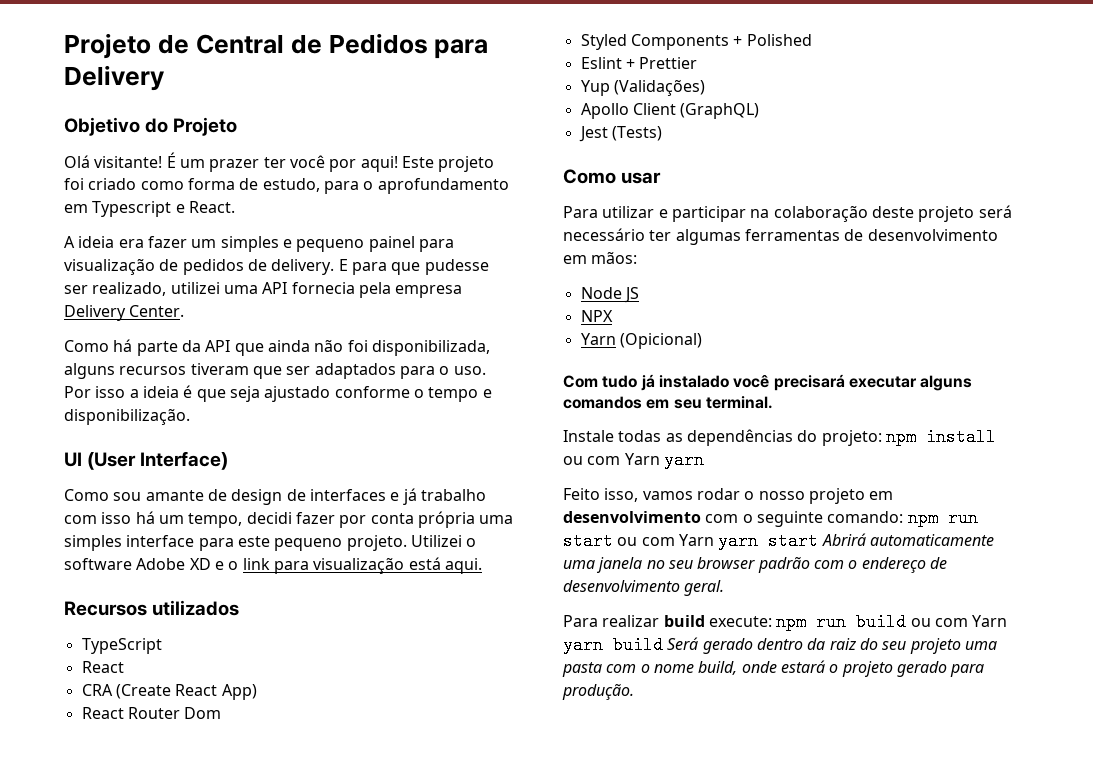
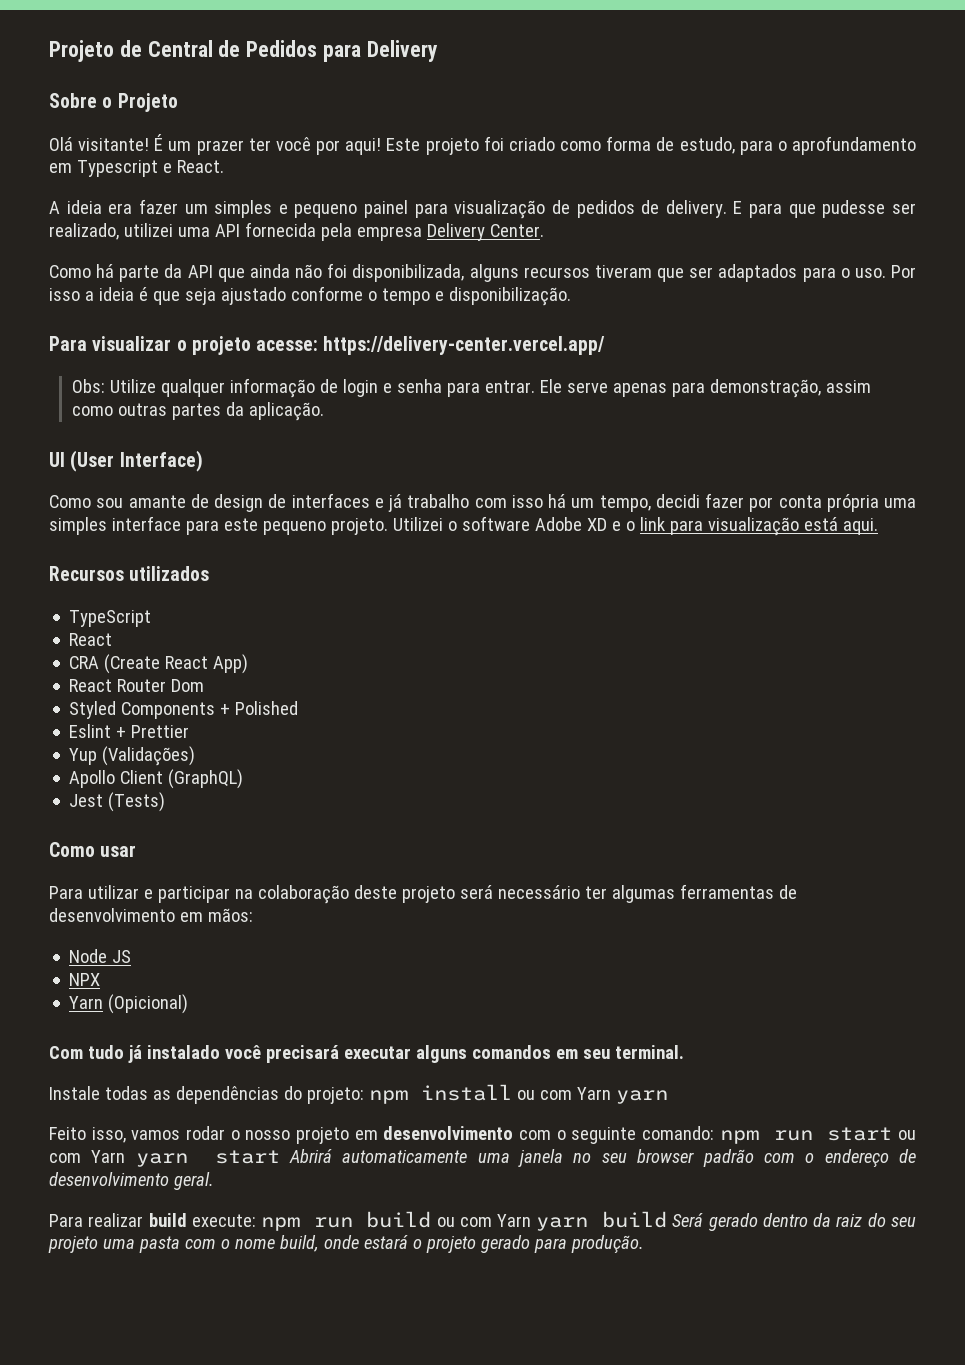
- Objetivo do Projeto
+ Sobre o Projeto
- E para que pudesse ser realizado, utilizei uma API fornecia pela empresa Delivery Center.
+ E para que pudesse ser realizado, utilizei uma API fornecida pela empresa Delivery Center.
+ Para visualizar o projeto acesse: https://delivery-center.vercel.app/
+ Obs: Utilize qualquer informação de login e senha para entrar. Ele serve apenas para demonstração, assim como outras partes da aplicação.

